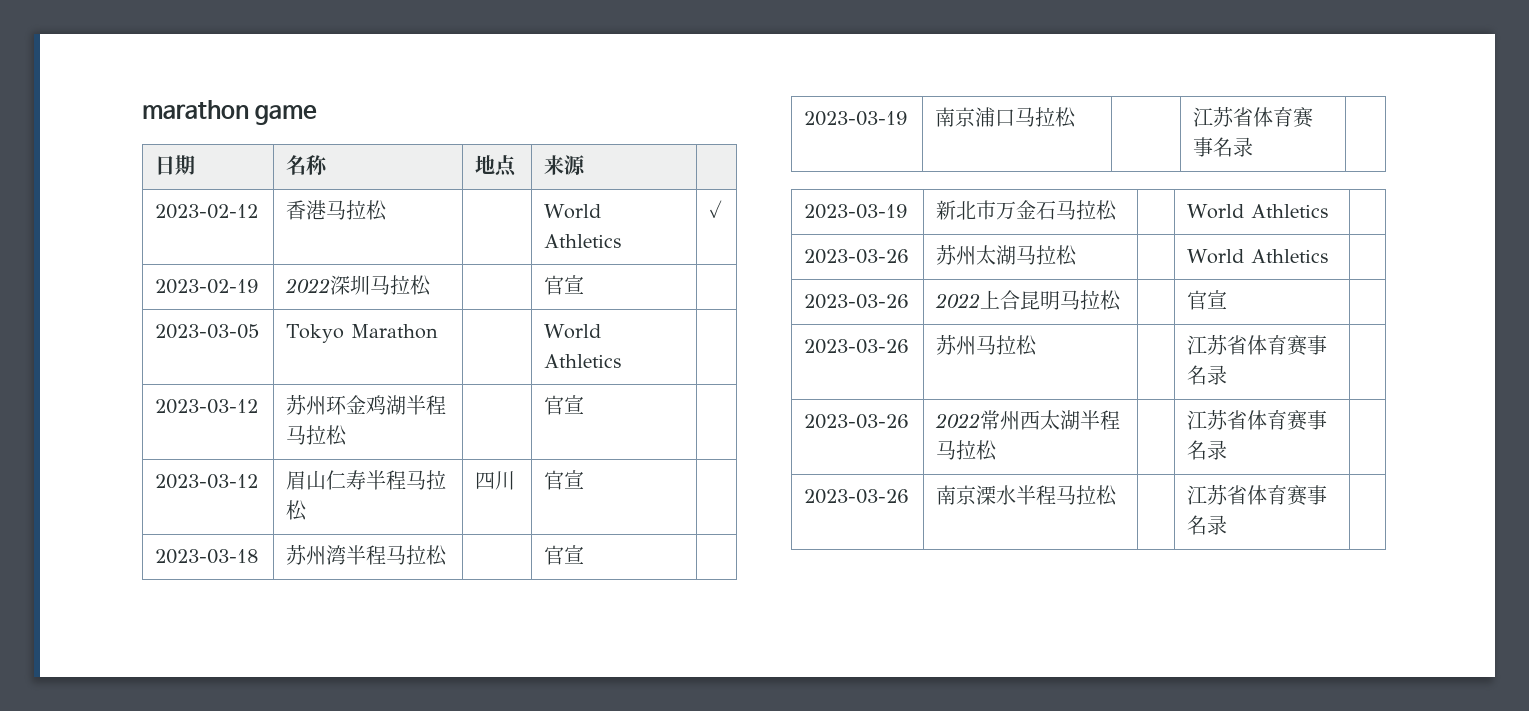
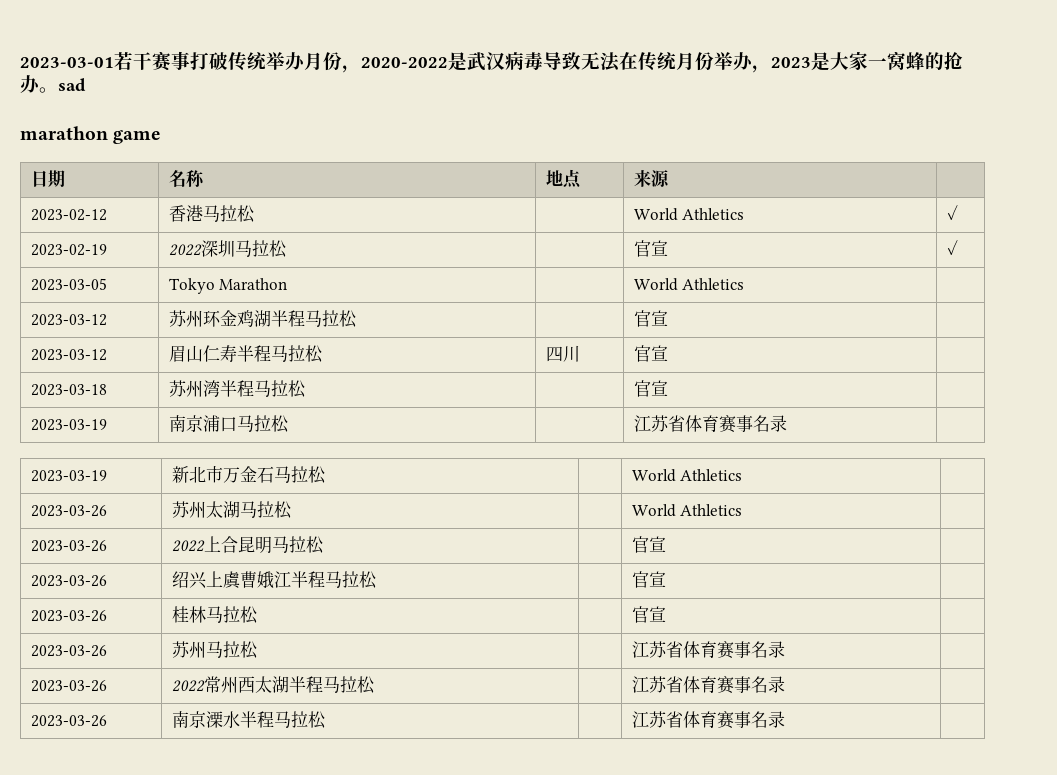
+ 2023-03-01若干赛事打破传统举办月份，2020-2022是武汉病毒导致无法在传统月份举办，2023是大家一窝蜂的抢办。sad
- 2023-02-19 | 2022深圳马拉松 | | 官宣 |
+ 2023-02-19 | 2022深圳马拉松 | | 官宣 | ✓
+ 2023-03-26 | 绍兴上虞曹娥江半程马拉松 | | 官宣 |
+ 2023-03-26 | 桂林马拉松 | | 官宣 |

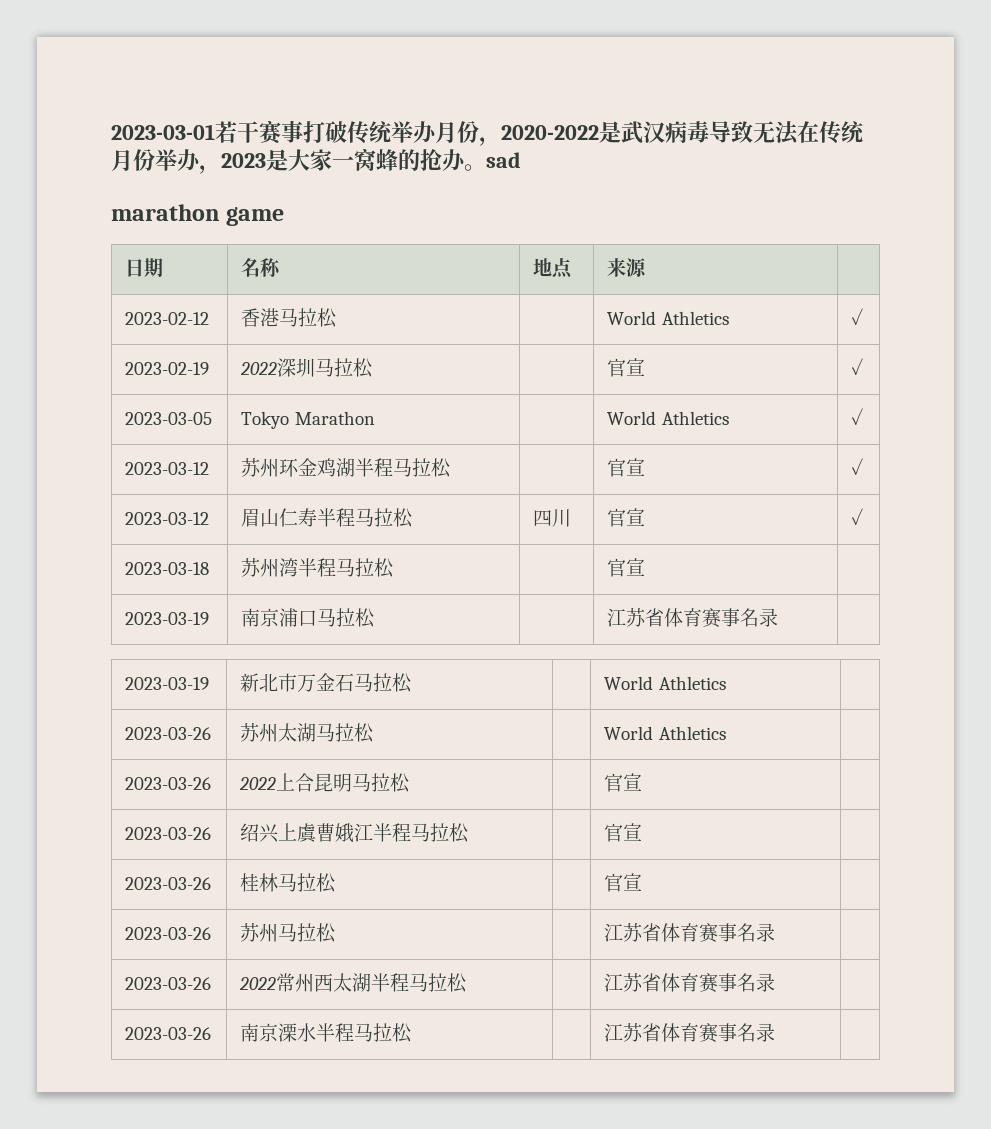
- 2023-03-05 | Tokyo Marathon | | World Athletics |
+ 2023-03-05 | Tokyo Marathon | | World Athletics | ✓
- 2023-03-12 | 苏州环金鸡湖半程马拉松 | | 官宣 |
+ 2023-03-12 | 苏州环金鸡湖半程马拉松 | | 官宣 | ✓
- 2023-03-12 | 眉山仁寿半程马拉松 | 四川 | 官宣 |
+ 2023-03-12 | 眉山仁寿半程马拉松 | 四川 | 官宣 | ✓

